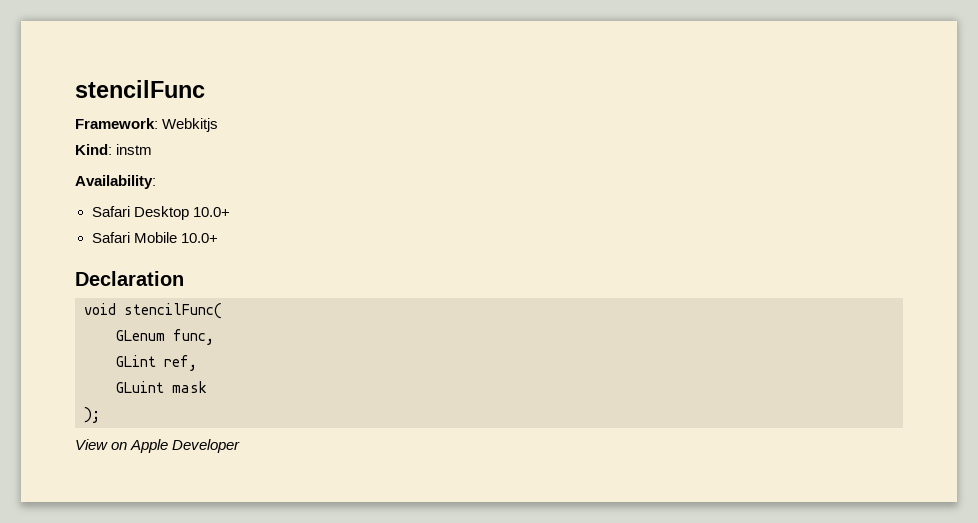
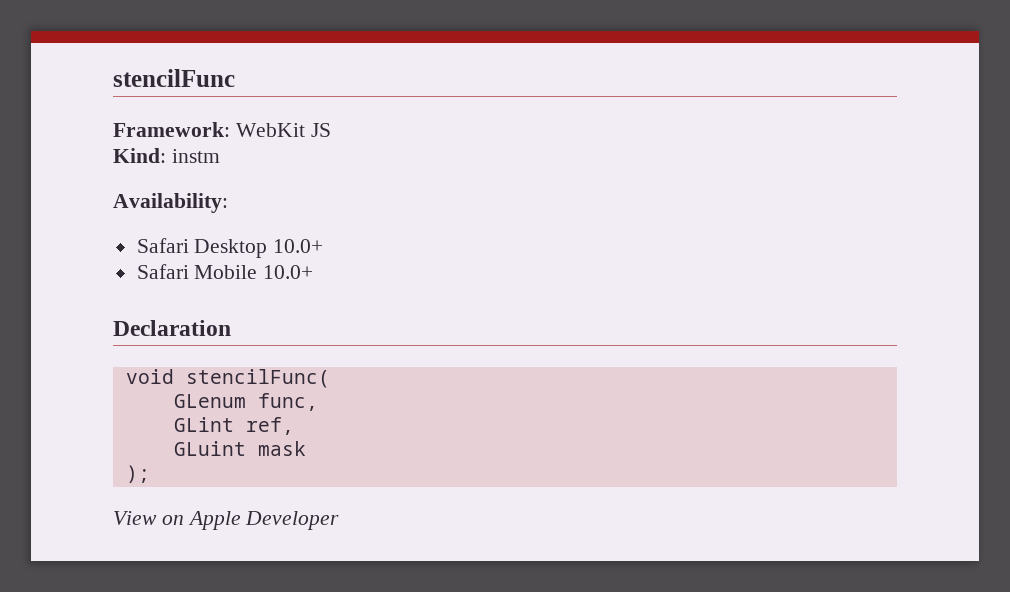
- Framework: Webkitjs
+ Framework: WebKit JS

